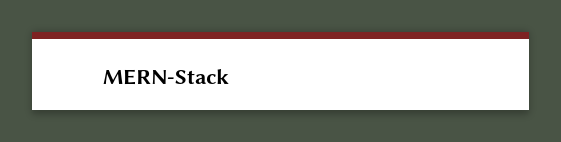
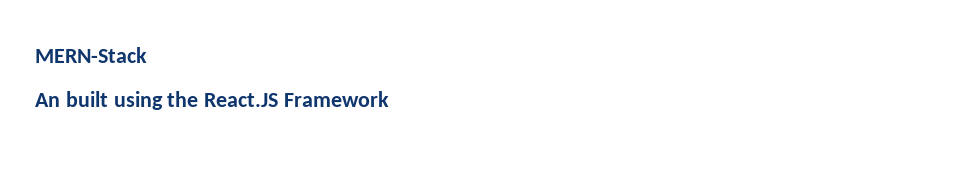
+ An built using the React.JS Framework

